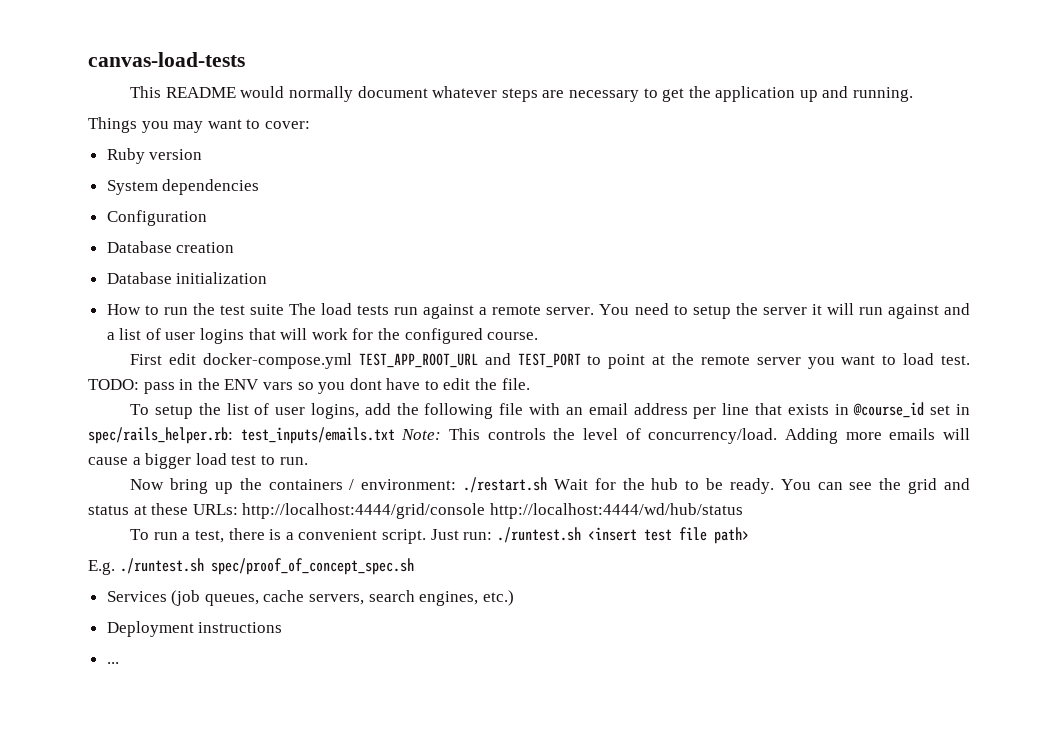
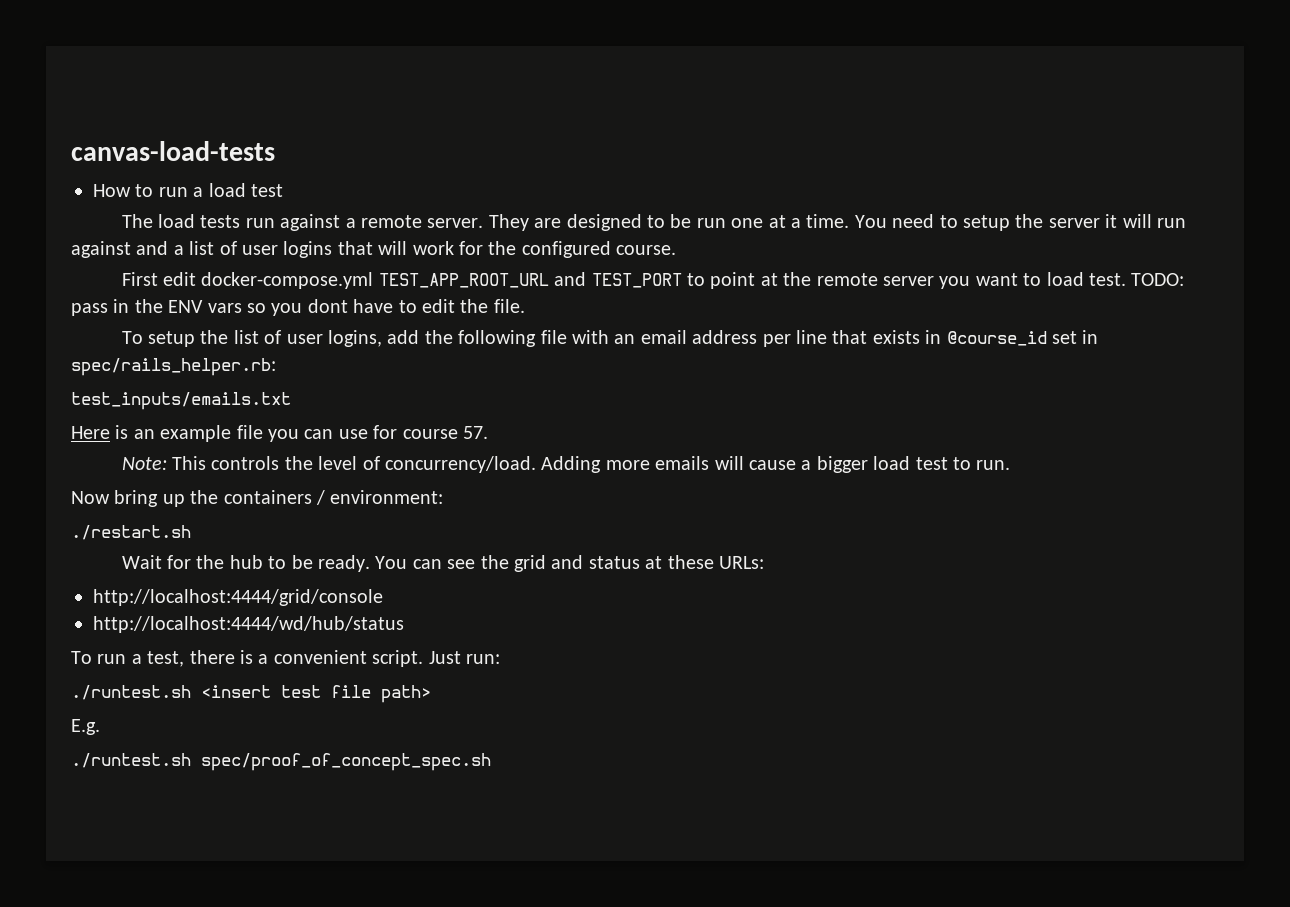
- This README would normally document whatever steps are necessary to get the application up and running.
- Things you may want to cover:
- Ruby version
- System dependencies
- Configuration
- Database creation
- Database initialization
- How to run the test suite The load tests run against a remote server.
+ How to run a load test
+ The load tests run against a remote server.
+ They are designed to be run one at a time.
- To setup the list of user logins, add the following file with an email address per line that exists in @course_id set in spec/rails_helper.rb: test_inputs/emails.txt Note: This controls the level of concurrency/load.
+ To setup the list of user logins, add the following file with an email address per line that exists in @course_id set in spec/rails_helper.rb:
+ test_inputs/emails.txt
+ Here is an example file you can use for course 57.
+ Note: This controls the level of concurrency/load.
- Now bring up the containers / environment: ./restart.sh Wait for the hub to be ready.
+ Now bring up the containers / environment:
+ ./restart.sh
+ Wait for the hub to be ready.
- You can see the grid and status at these URLs: http://localhost:4444/grid/console http://localhost:4444/wd/hub/status
+ You can see the grid and status at these URLs:
+ http://localhost:4444/grid/console
+ http://localhost:4444/wd/hub/status
- Just run: ./runtest.sh <insert test file path>
+ Just run:
+ ./runtest.sh <insert test file path>
- E.g. ./runtest.sh spec/proof_of_concept_spec.sh
+ E.g.
+ ./runtest.sh spec/proof_of_concept_spec.sh
- Services (job queues, cache servers, search engines, etc.)
- Deployment instructions
- ...

